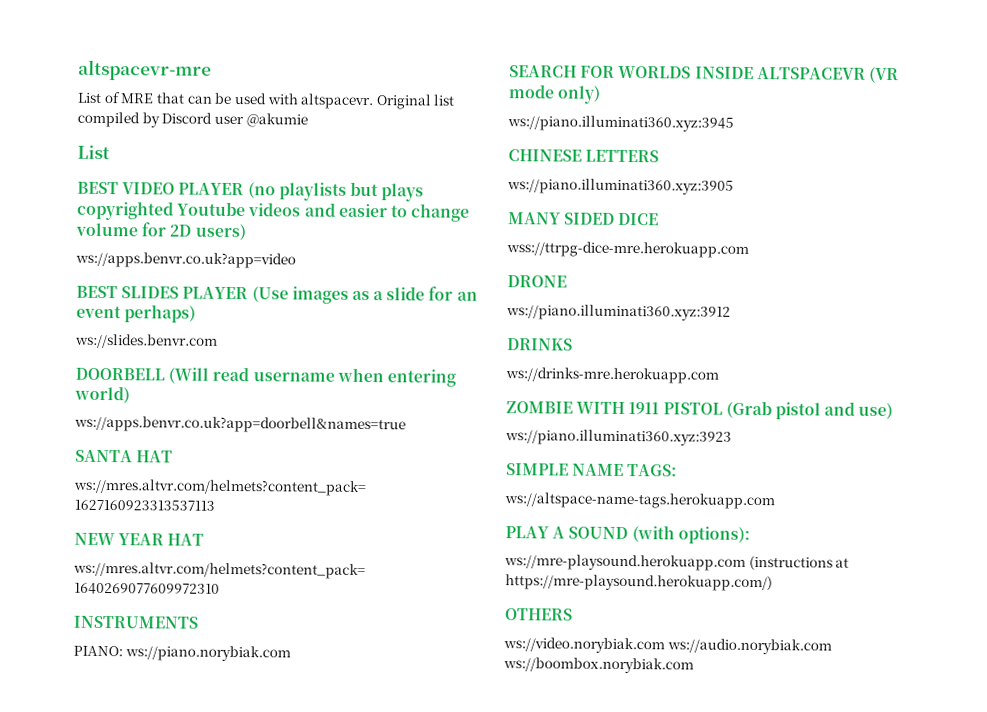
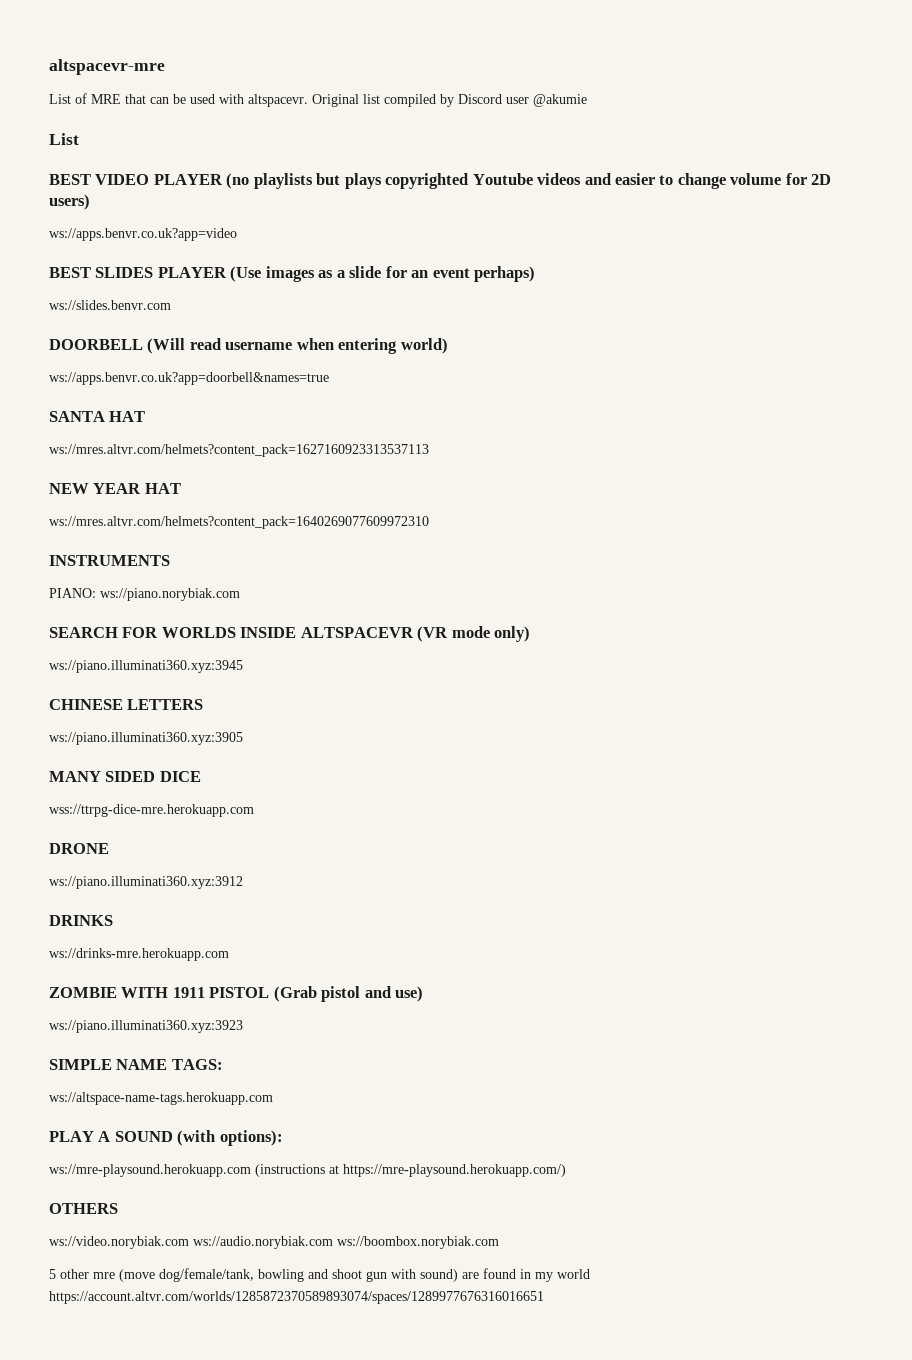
+ 5 other mre (move dog/female/tank, bowling and shoot gun with sound) are found in my world https://account.altvr.com/worlds/1285872370589893074/spaces/1289977676316016651

